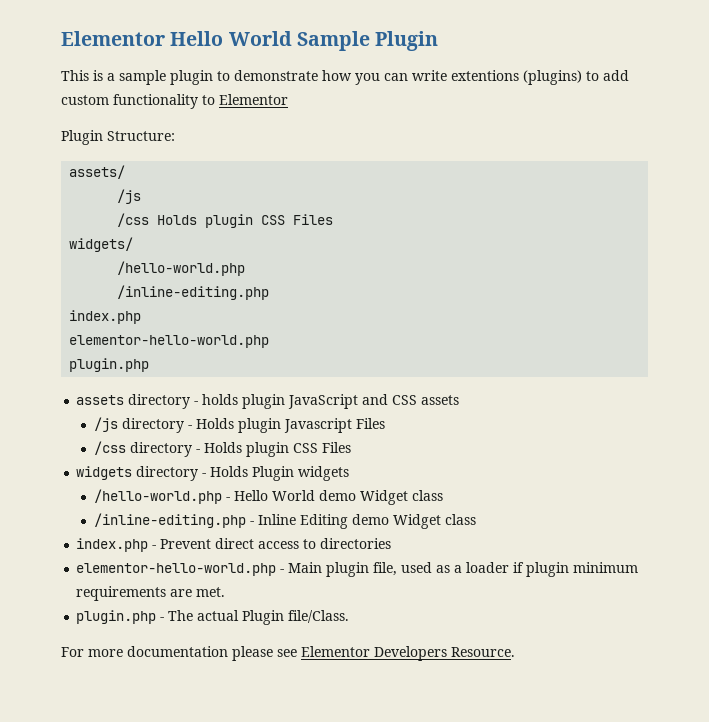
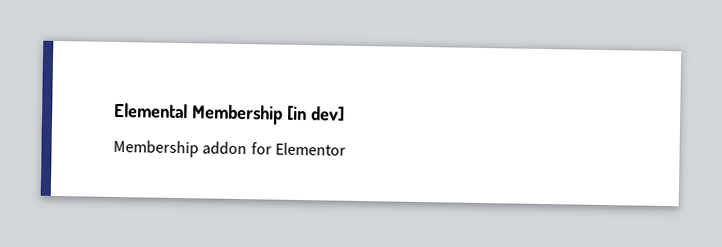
- Elementor Hello World Sample Plugin
- This is a sample plugin to demonstrate how you can write extentions (plugins) to add custom functionality to Elementor
- Plugin Structure:
- assets/
- /js
- /css Holds plugin CSS Files
- widgets/
- /hello-world.php
- /inline-editing.php
- index.php
- elementor-hello-world.php
- plugin.php
- assets directory - holds plugin JavaScript and CSS assets
- /js directory - Holds plugin Javascript Files
- /css directory - Holds plugin CSS Files
- widgets directory - Holds Plugin widgets
- /hello-world.php - Hello World demo Widget class
- /inline-editing.php - Inline Editing demo Widget class
- index.php - Prevent direct access to directories
- elementor-hello-world.php - Main plugin file, used as a loader if plugin minimum requirements are met.
- plugin.php - The actual Plugin file/Class.
- For more documentation please see Elementor Developers Resource.
+ Elemental Membership [in dev]
+ Membership addon for Elementor

